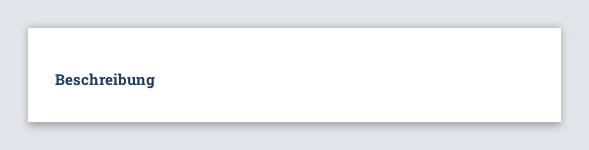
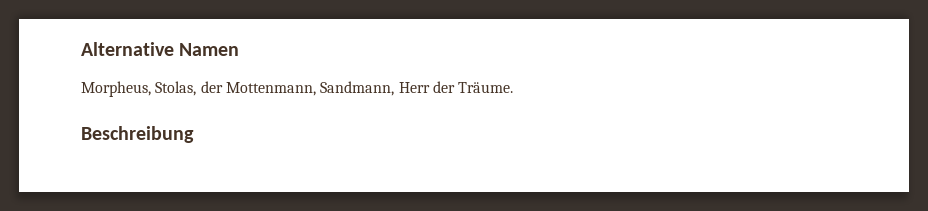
+ Alternative Namen
+ Morpheus, Stolas, der Mottenmann, Sandmann, Herr der Träume.

